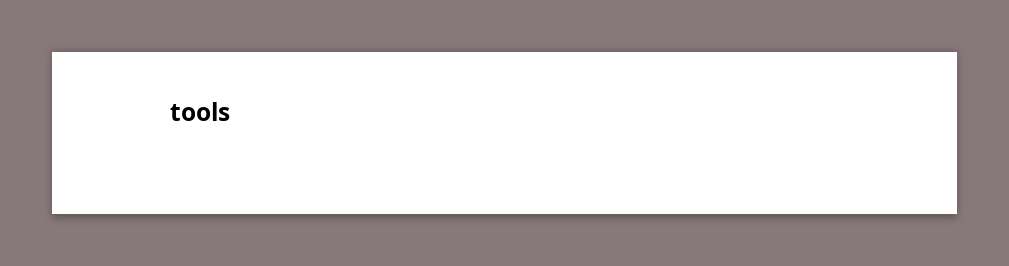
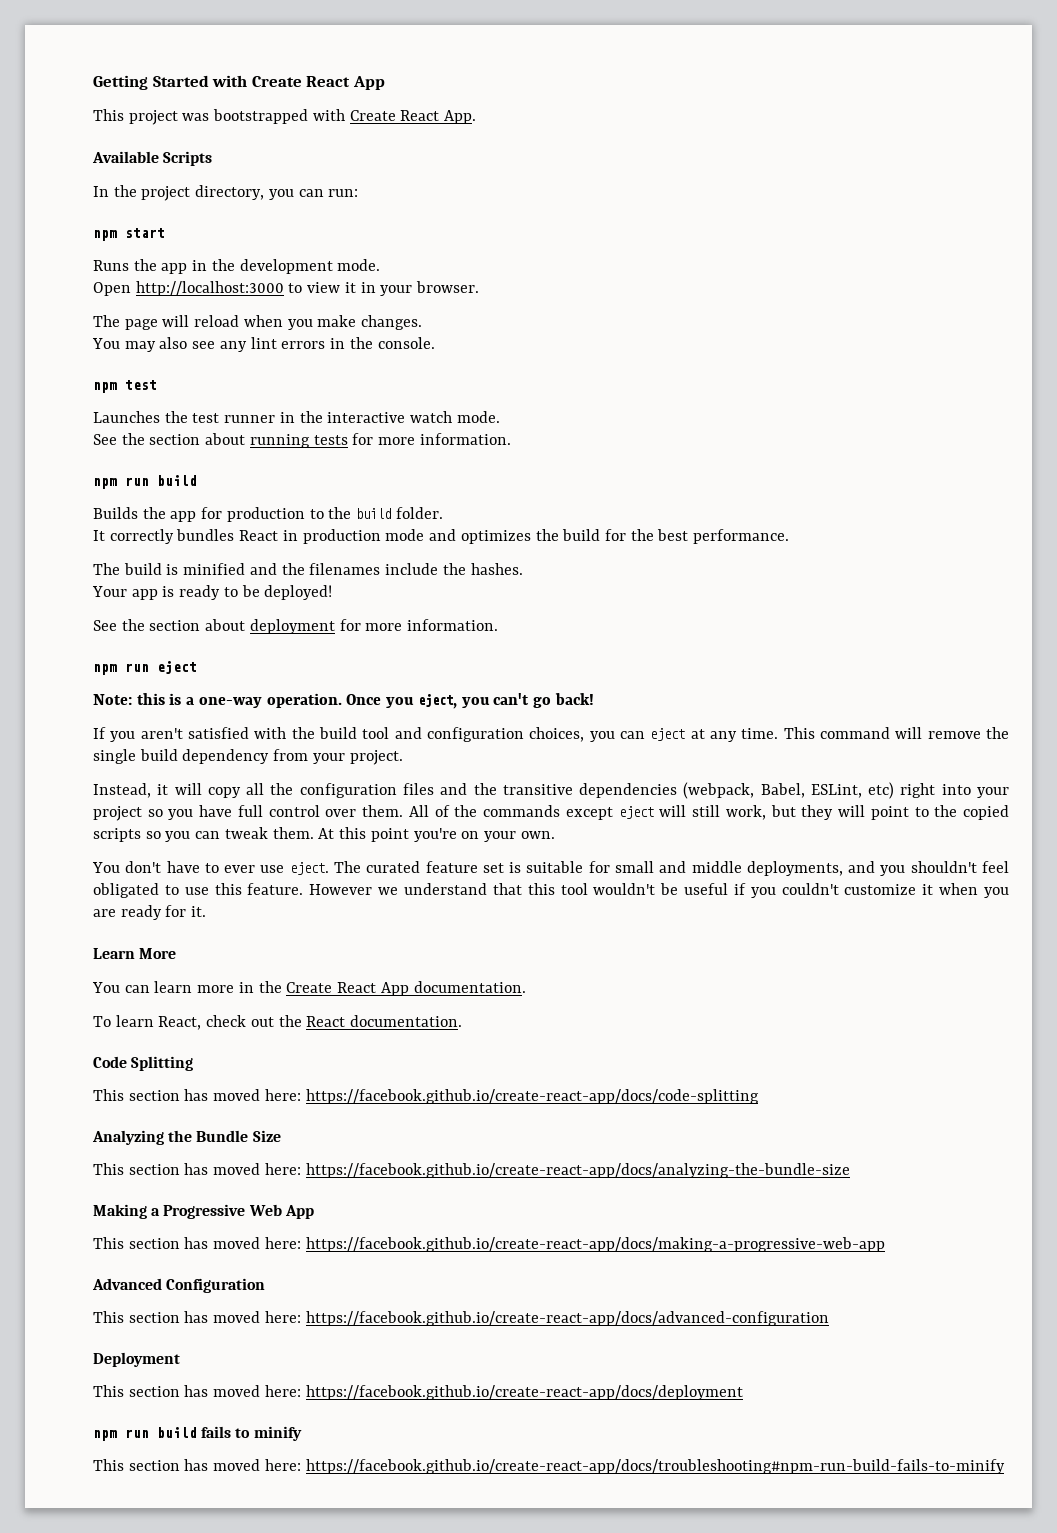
- tools
+ Getting Started with Create React App
+ This project was bootstrapped with Create React App.
+ Available Scripts
+ In the project directory, you can run:
+ npm start
+ Runs the app in the development mode.
+ Open http://localhost:3000 to view it in your browser.
+ The page will reload when you make changes.
+ You may also see any lint errors in the console.
+ npm test
+ Launches the test runner in the interactive watch mode.
+ See the section about running tests for more information.
+ npm run build
+ Builds the app for production to the build folder.
+ It correctly bundles React in production mode and optimizes the build for the best performance.
+ The build is minified and the filenames include the hashes.
+ Your app is ready to be deployed!
+ See the section about deployment for more information.
+ npm run eject
+ Note: this is a one-way operation. Once you eject, you can't go back!
+ If you aren't satisfied with the build tool and configuration choices, you can eject at any time. This command will remove the single build dependency from your project.
+ Instead, it will copy all the configuration files and the transitive dependencies (webpack, Babel, ESLint, etc) right into your project so you have full control over them. All of the commands except eject will still work, but they will point to the copied scripts so you can tweak them. At this point you're on your own.
+ You don't have to ever use eject. The curated feature set is suitable for small and middle deployments, and you shouldn't feel obligated to use this feature. However we understand that this tool wouldn't be useful if you couldn't customize it when you are ready for it.
+ Learn More
+ You can learn more in the Create React App documentation.
+ To learn React, check out the React documentation.
+ Code Splitting
+ This section has moved here: https://facebook.github.io/create-react-app/docs/code-splitting
+ Analyzing the Bundle Size
+ This section has moved here: https://facebook.github.io/create-react-app/docs/analyzing-the-bundle-size
+ Making a Progressive Web App
+ This section has moved here: https://facebook.github.io/create-react-app/docs/making-a-progressive-web-app
+ Advanced Configuration
+ This section has moved here: https://facebook.github.io/create-react-app/docs/advanced-configuration
+ Deployment
+ This section has moved here: https://facebook.github.io/create-react-app/docs/deployment
+ npm run build fails to minify
+ This section has moved here: https://facebook.github.io/create-react-app/docs/troubleshooting#npm-run-build-fails-to-minify

